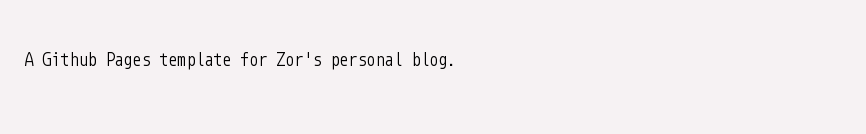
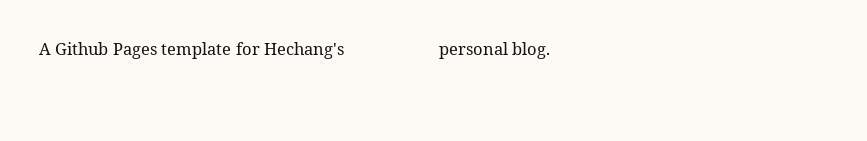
- A Github Pages template for Zor's personal blog.
+ A Github Pages template for Hechang's personal blog.

